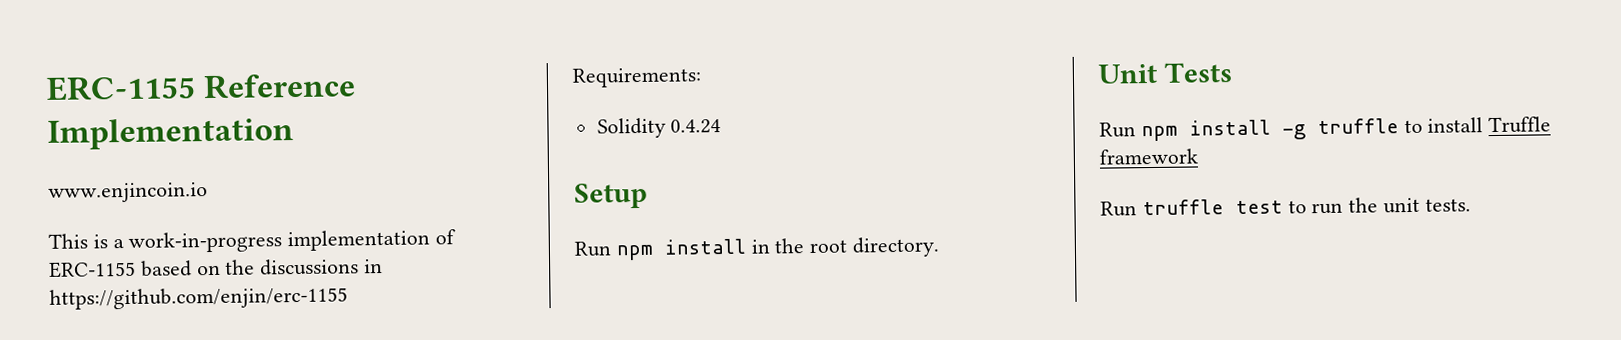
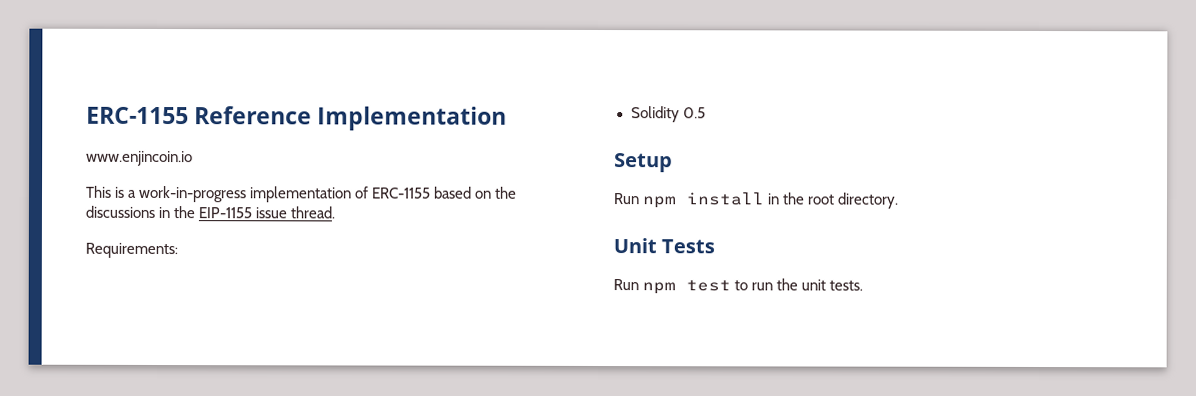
- This is a work-in-progress implementation of ERC-1155 based on the discussions in https://github.com/enjin/erc-1155
+ This is a work-in-progress implementation of ERC-1155 based on the discussions in the EIP-1155 issue thread.
- Solidity 0.4.24
+ Solidity 0.5
- Run npm install -g truffle to install Truffle framework
- Run truffle test to run the unit tests.
+ Run npm test to run the unit tests.

